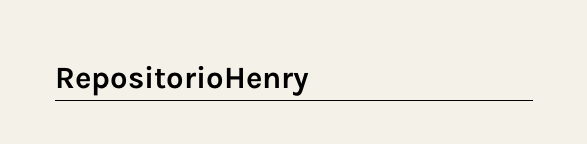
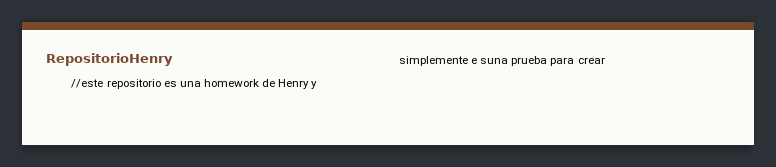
+ //este repositorio es una homework de Henry y simplemente e suna prueba para crear

